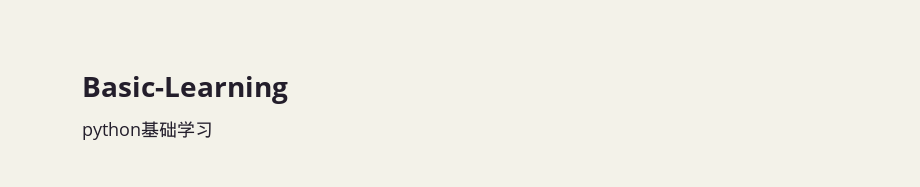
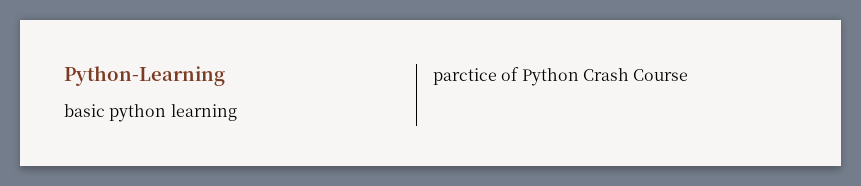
- Basic-Learning
- python基础学习
+ Python-Learning
+ basic python learning
+ parctice of Python Crash Course

